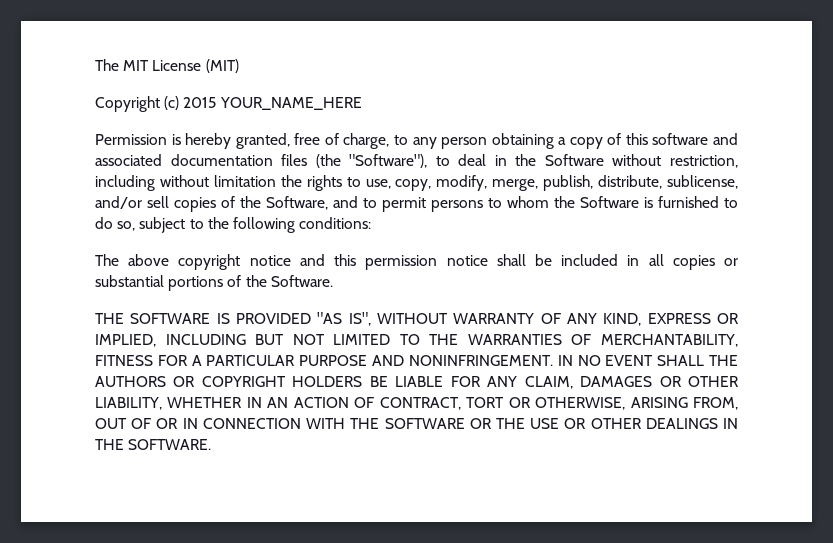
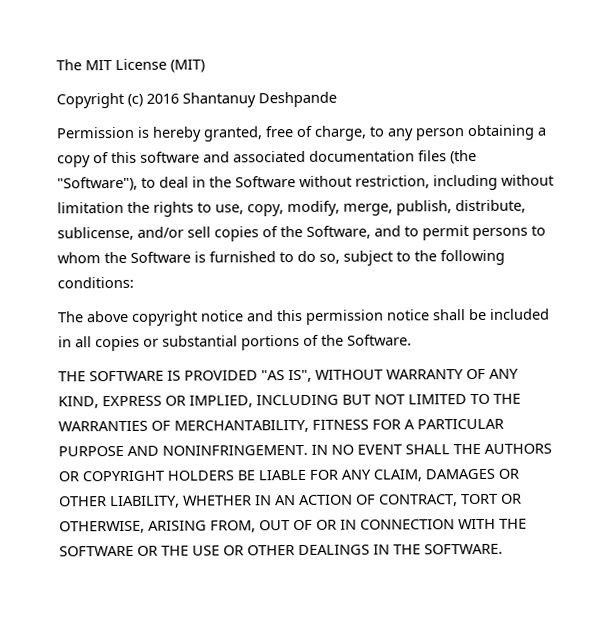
- Copyright (c) 2015 YOUR_NAME_HERE
+ Copyright (c) 2016 Shantanuy Deshpande

